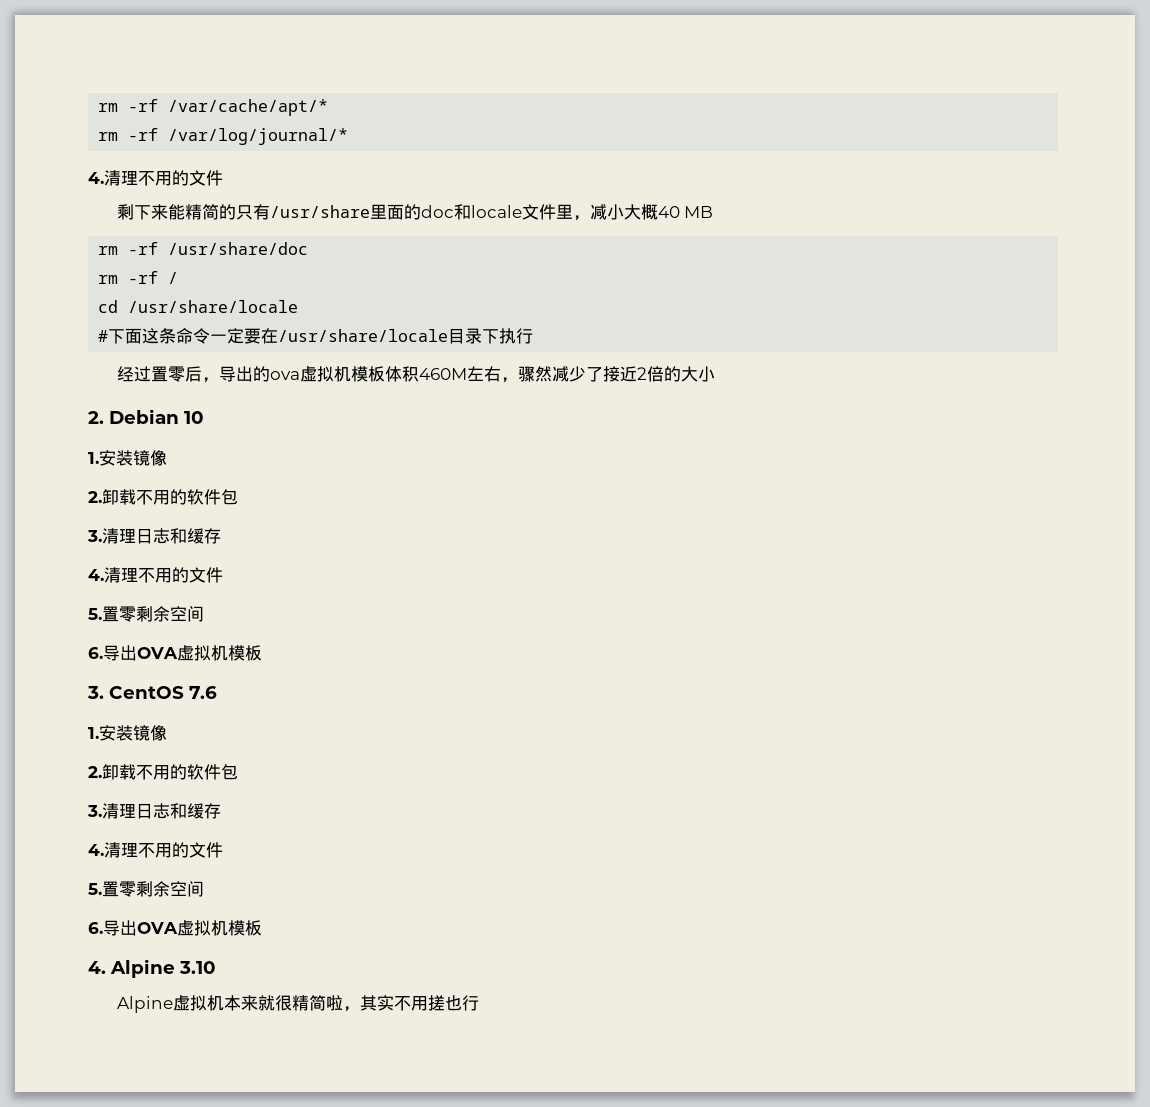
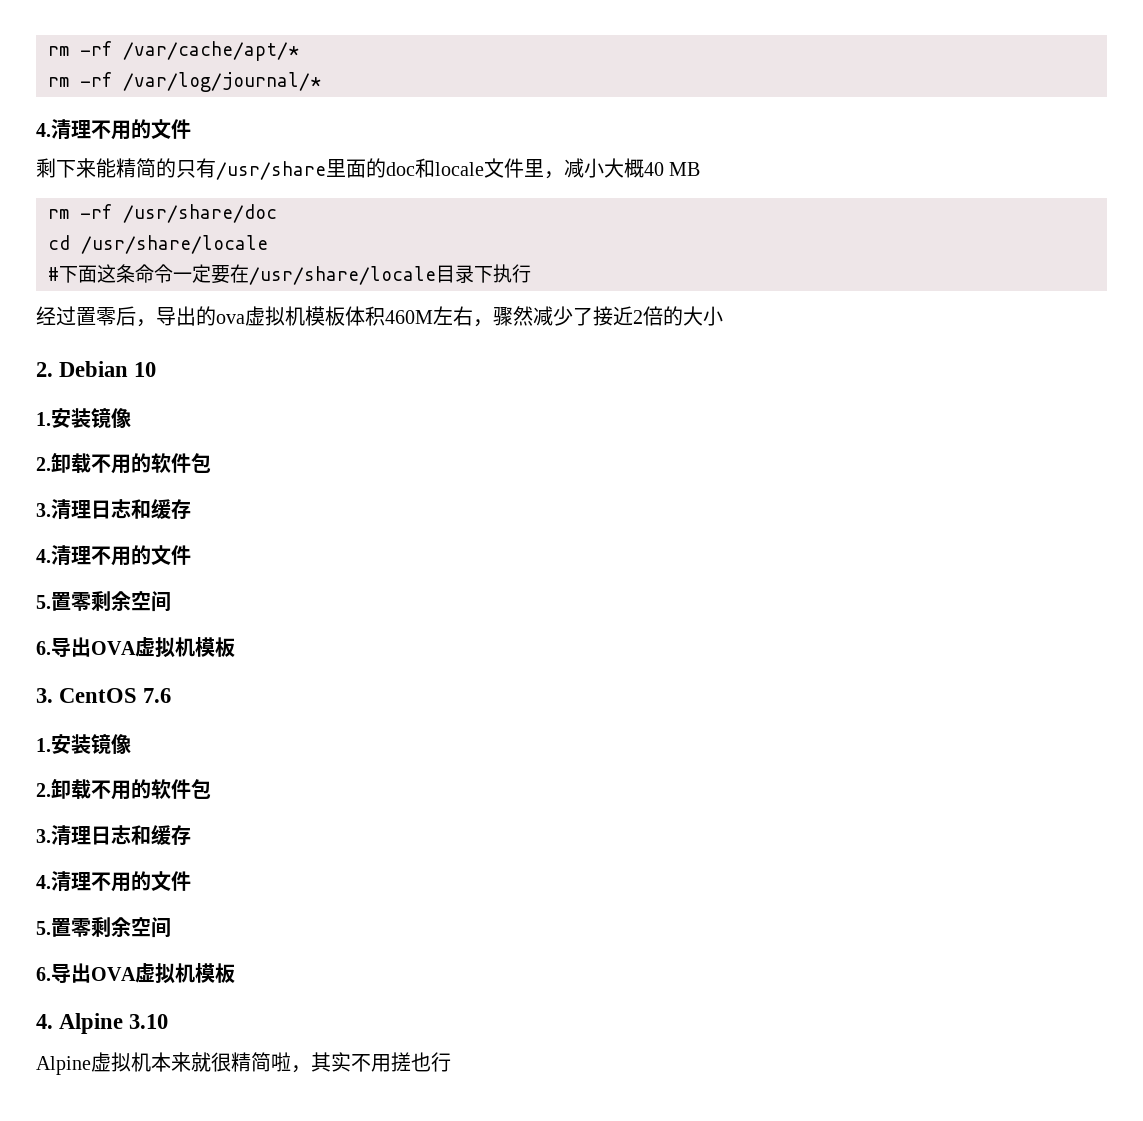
- rm -rf /

